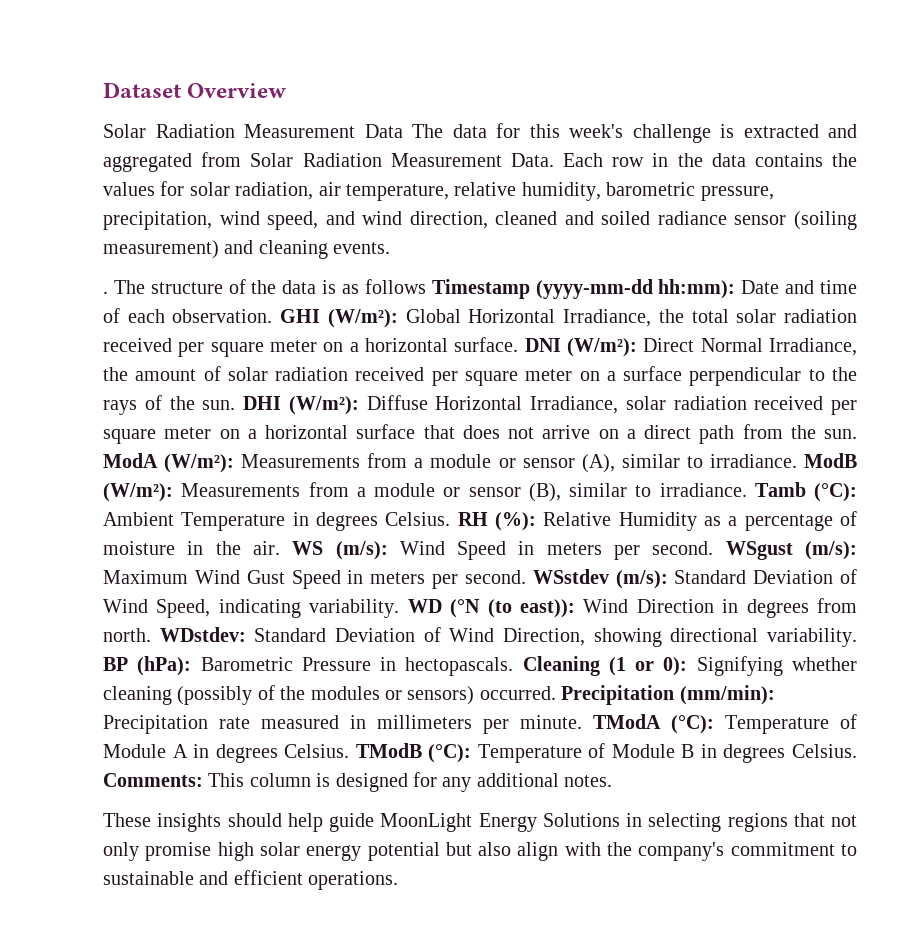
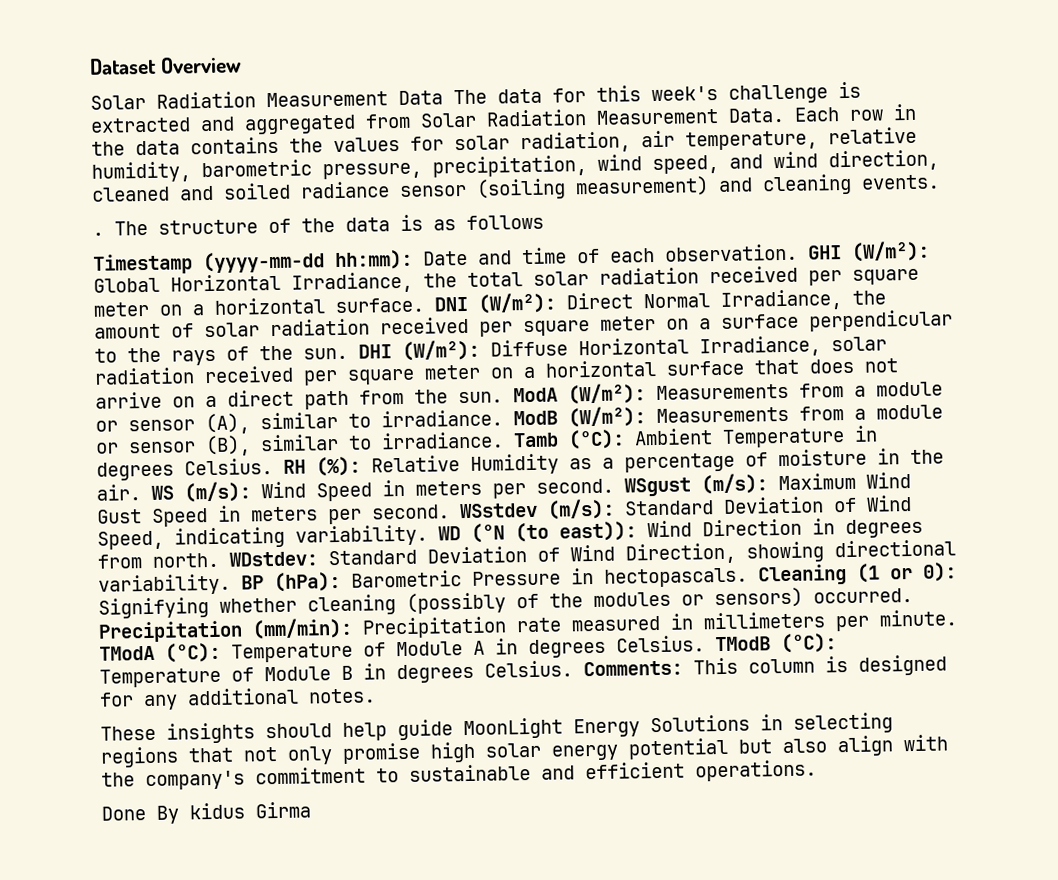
- The structure of the data is as follows Timestamp (yyyy-mm-dd hh:mm): Date and time of each observation.
+ The structure of the data is as follows
+ Timestamp (yyyy-mm-dd hh:mm): Date and time of each observation.
+ Done By kidus Girma

